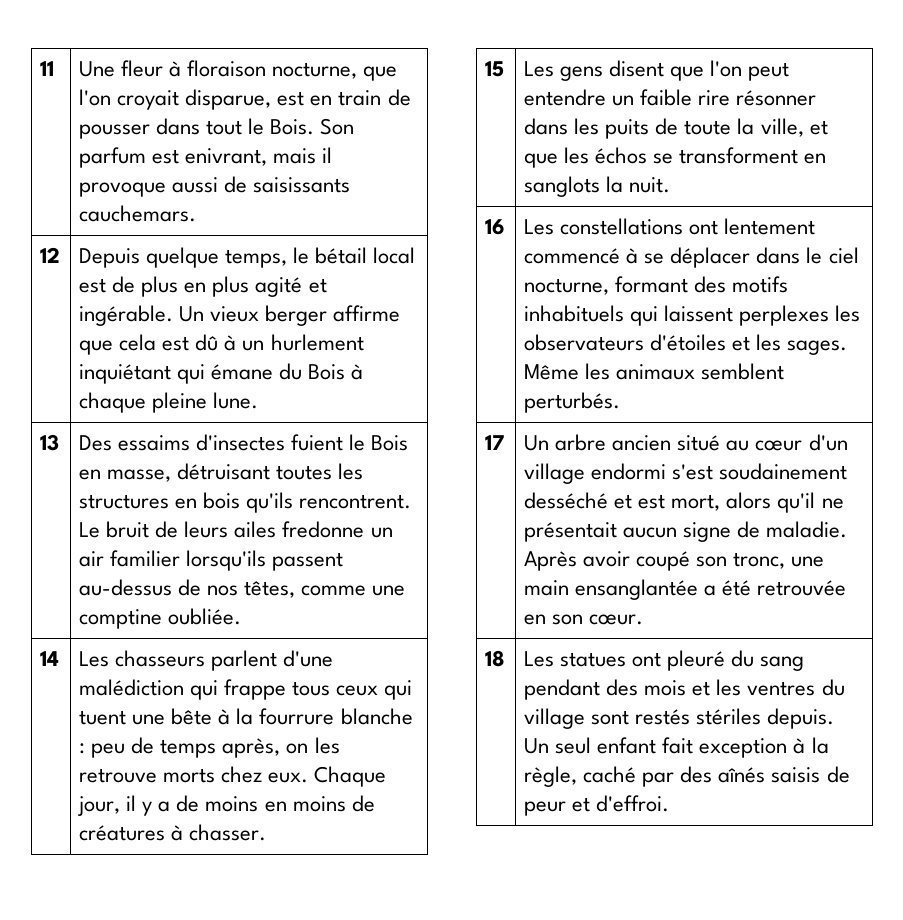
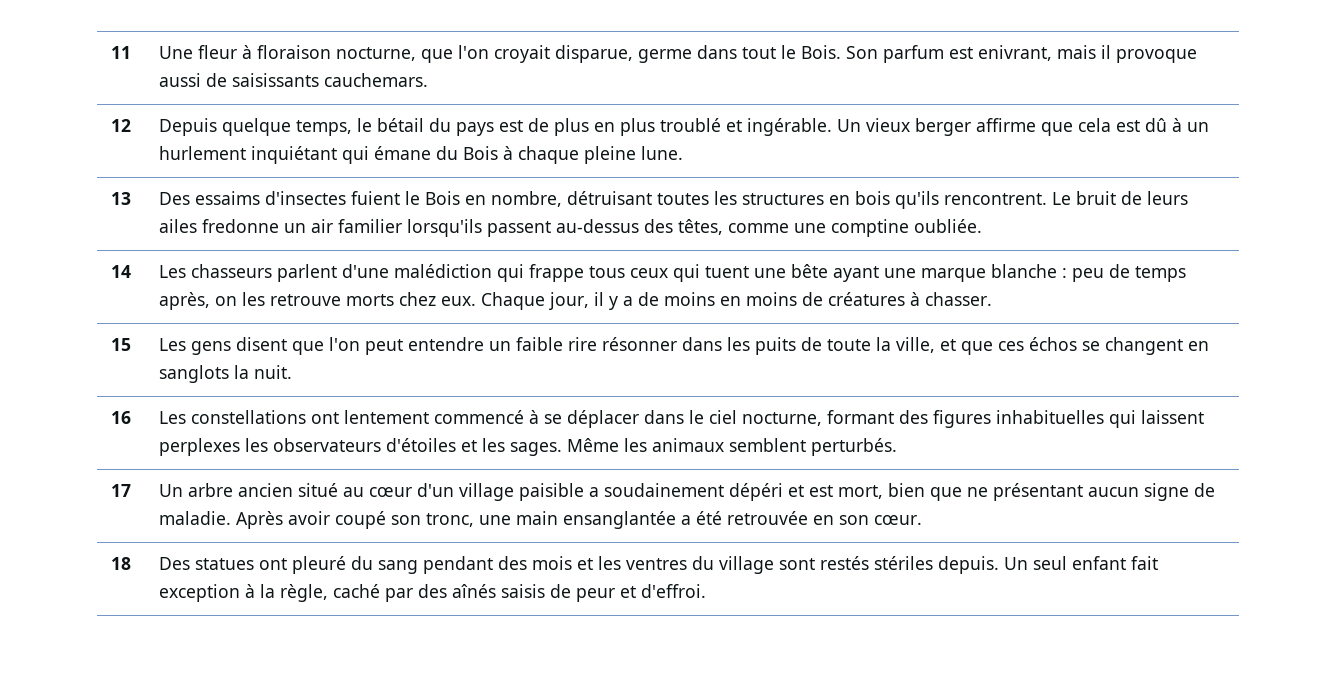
- 11 | Une fleur à floraison nocturne, que l'on croyait disparue, est en train de pousser dans tout le Bois. Son parfum est enivrant, mais il provoque aussi de saisissants cauchemars.
+ 11 | Une fleur à floraison nocturne, que l'on croyait disparue, germe dans tout le Bois. Son parfum est enivrant, mais il provoque aussi de saisissants cauchemars.
- 12 | Depuis quelque temps, le bétail local est de plus en plus agité et ingérable. Un vieux berger affirme que cela est dû à un hurlement inquiétant qui émane du Bois à chaque pleine lune.
+ 12 | Depuis quelque temps, le bétail du pays est de plus en plus troublé et ingérable. Un vieux berger affirme que cela est dû à un hurlement inquiétant qui émane du Bois à chaque pleine lune.
- 13 | Des essaims d'insectes fuient le Bois en masse, détruisant toutes les structures en bois qu'ils rencontrent. Le bruit de leurs ailes fredonne un air familier lorsqu'ils passent au-dessus de nos têtes, comme une comptine oubliée.
+ 13 | Des essaims d'insectes fuient le Bois en nombre, détruisant toutes les structures en bois qu'ils rencontrent. Le bruit de leurs ailes fredonne un air familier lorsqu'ils passent au-dessus des têtes, comme une comptine oubliée.
- Les chasseurs parlent d'une malédiction qui frappe tous ceux qui tuent une bête à la fourrure blanche : peu de temps après, on les retrouve morts chez eux.
+ Les chasseurs parlent d'une malédiction qui frappe tous ceux qui tuent une bête ayant une marque blanche : peu de temps après, on les retrouve morts chez eux.
- 15 | Les gens disent que l'on peut entendre un faible rire résonner dans les puits de toute la ville, et que les échos se transforment en sanglots la nuit.
+ 15 | Les gens disent que l'on peut entendre un faible rire résonner dans les puits de toute la ville, et que ces échos se changent en sanglots la nuit.
- 16 | Les constellations ont lentement commencé à se déplacer dans le ciel nocturne, formant des motifs inhabituels qui laissent perplexes les observateurs d'étoiles et les sages. Même les animaux semblent perturbés.
+ 16 | Les constellations ont lentement commencé à se déplacer dans le ciel nocturne, formant des figures inhabituelles qui laissent perplexes les observateurs d'étoiles et les sages. Même les animaux semblent perturbés.
- 17 | Un arbre ancien situé au cœur d'un village endormi s'est soudainement desséché et est mort, alors qu'il ne présentait aucun signe de maladie. Après avoir coupé son tronc, une main ensanglantée a été retrouvée en son cœur.
+ 17 | Un arbre ancien situé au cœur d'un village paisible a soudainement dépéri et est mort, bien que ne présentant aucun signe de maladie. Après avoir coupé son tronc, une main ensanglantée a été retrouvée en son cœur.
- 18 | Les statues ont pleuré du sang pendant des mois et les ventres du village sont restés stériles depuis. Un seul enfant fait exception à la règle, caché par des aînés saisis de peur et d'effroi.
+ 18 | Des statues ont pleuré du sang pendant des mois et les ventres du village sont restés stériles depuis. Un seul enfant fait exception à la règle, caché par des aînés saisis de peur et d'effroi.

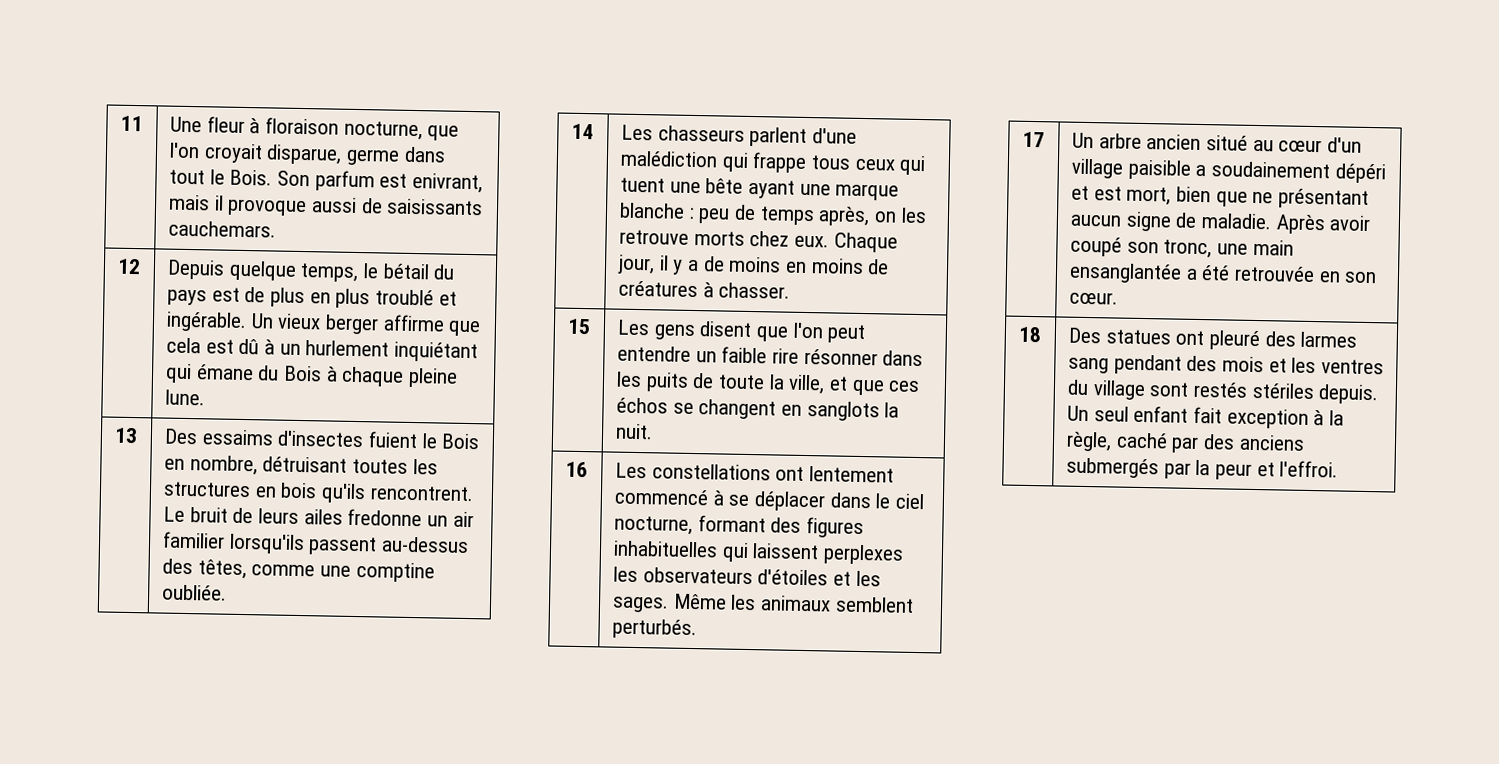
- 18 | Des statues ont pleuré du sang pendant des mois et les ventres du village sont restés stériles depuis. Un seul enfant fait exception à la règle, caché par des aînés saisis de peur et d'effroi.
+ 18 | Des statues ont pleuré des larmes sang pendant des mois et les ventres du village sont restés stériles depuis. Un seul enfant fait exception à la règle, caché par des anciens submergés par la peur et l'effroi.

